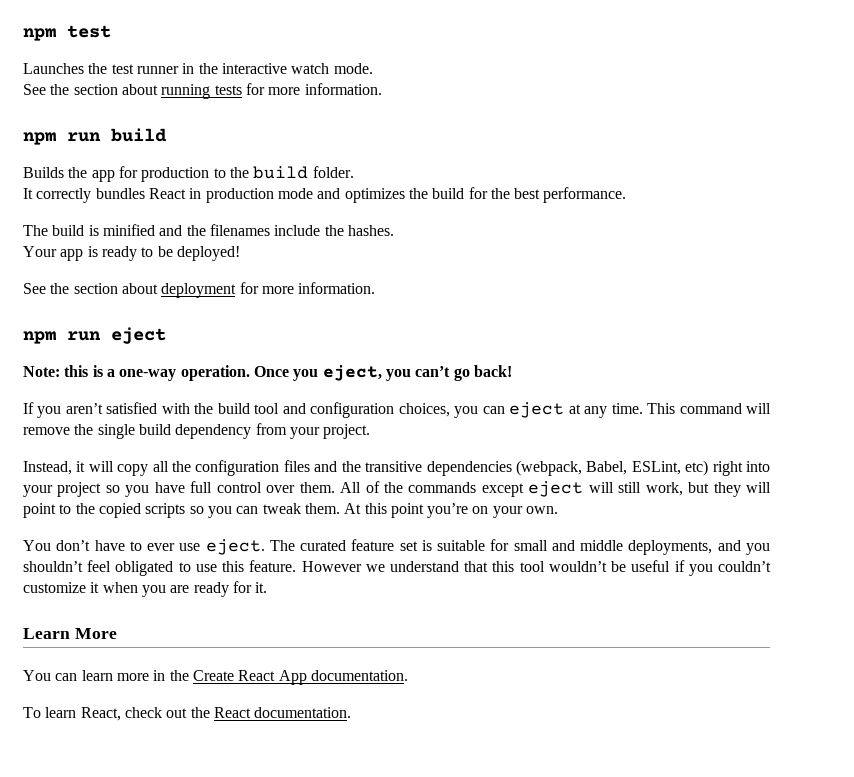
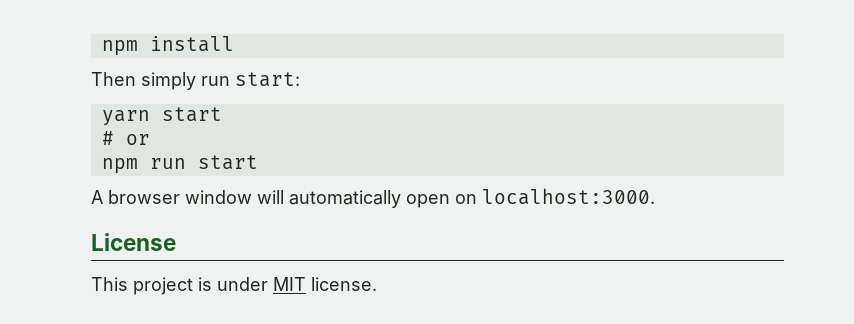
- npm test
- Launches the test runner in the interactive watch mode.
- See the section about running tests for more information.
- npm run build
- Builds the app for production to the build folder.
- It correctly bundles React in production mode and optimizes the build for the best performance.
- The build is minified and the filenames include the hashes.
- Your app is ready to be deployed!
- See the section about deployment for more information.
- npm run eject
- Note: this is a one-way operation. Once you eject, you can’t go back!
- If you aren’t satisfied with the build tool and configuration choices, you can eject at any time. This command will remove the single build dependency from your project.
- Instead, it will copy all the configuration files and the transitive dependencies (webpack, Babel, ESLint, etc) right into your project so you have full control over them. All of the commands except eject will still work, but they will point to the copied scripts so you can tweak them. At this point you’re on your own.
- You don’t have to ever use eject. The curated feature set is suitable for small and middle deployments, and you shouldn’t feel obligated to use this feature. However we understand that this tool wouldn’t be useful if you couldn’t customize it when you are ready for it.
- Learn More
- You can learn more in the Create React App documentation.
- To learn React, check out the React documentation.
+ npm install
+ Then simply run start:
+ yarn start
+ # or
+ npm run start
+ A browser window will automatically open on localhost:3000.
+ License
+ This project is under MIT license.

